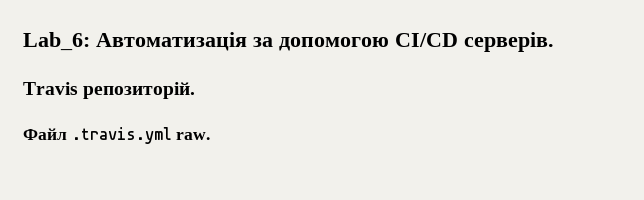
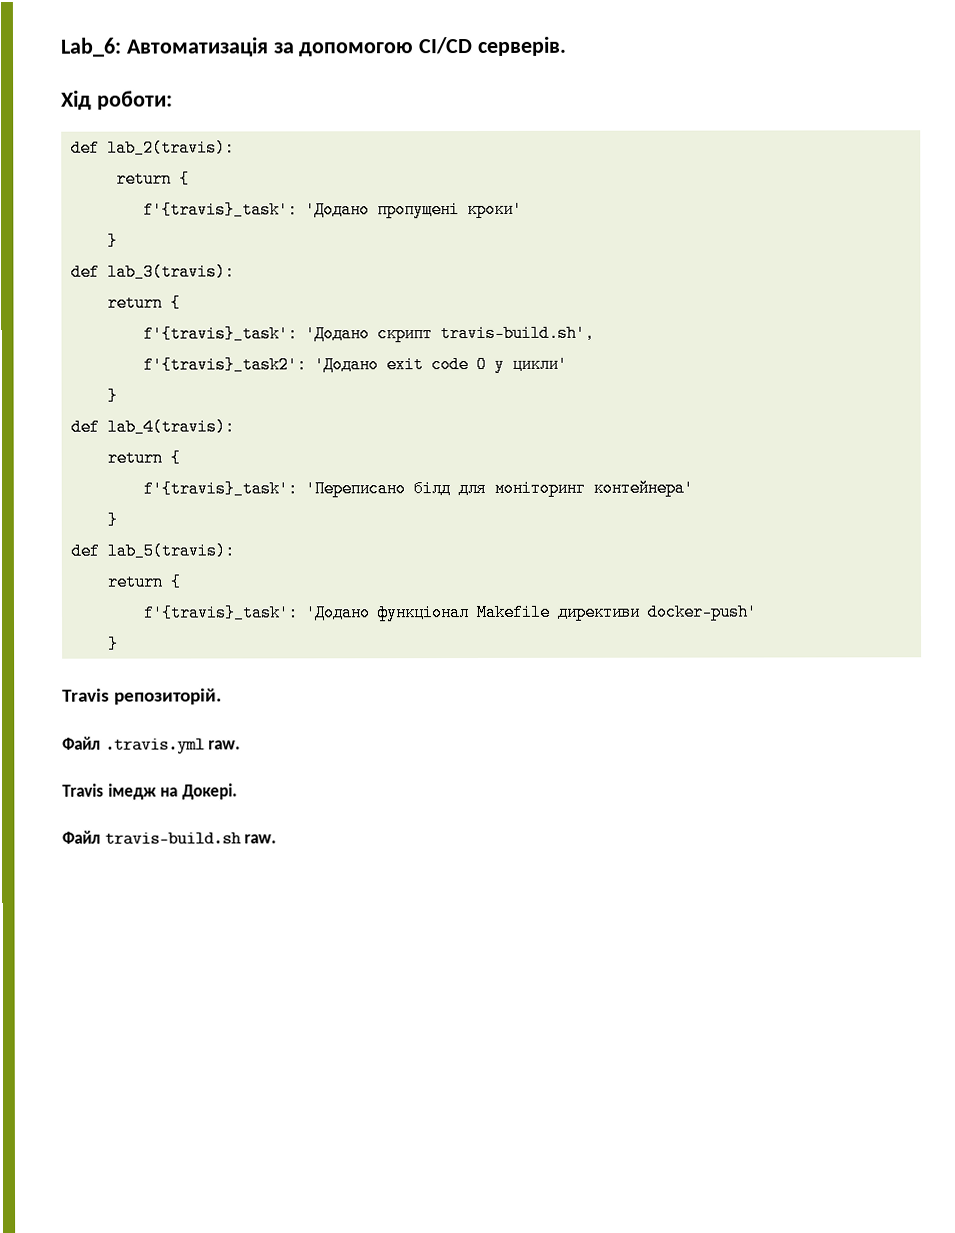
+ Хід роботи:
+ def lab_2(travis):
+ return {
+ f'{travis}_task': 'Додано пропущені кроки'
+ }
+ def lab_3(travis):
+ return {
+ f'{travis}_task': 'Додано скрипт travis-build.sh',
+ f'{travis}_task2': 'Додано exit code 0 у цикли'
+ }
+ def lab_4(travis):
+ return {
+ f'{travis}_task': 'Переписано білд для моніторинг контейнера'
+ }
+ def lab_5(travis):
+ return {
+ f'{travis}_task': 'Додано функціонал Makefile директиви docker-push'
+ }
+ Travis імедж на Докері.
+ Файл travis-build.sh raw.

